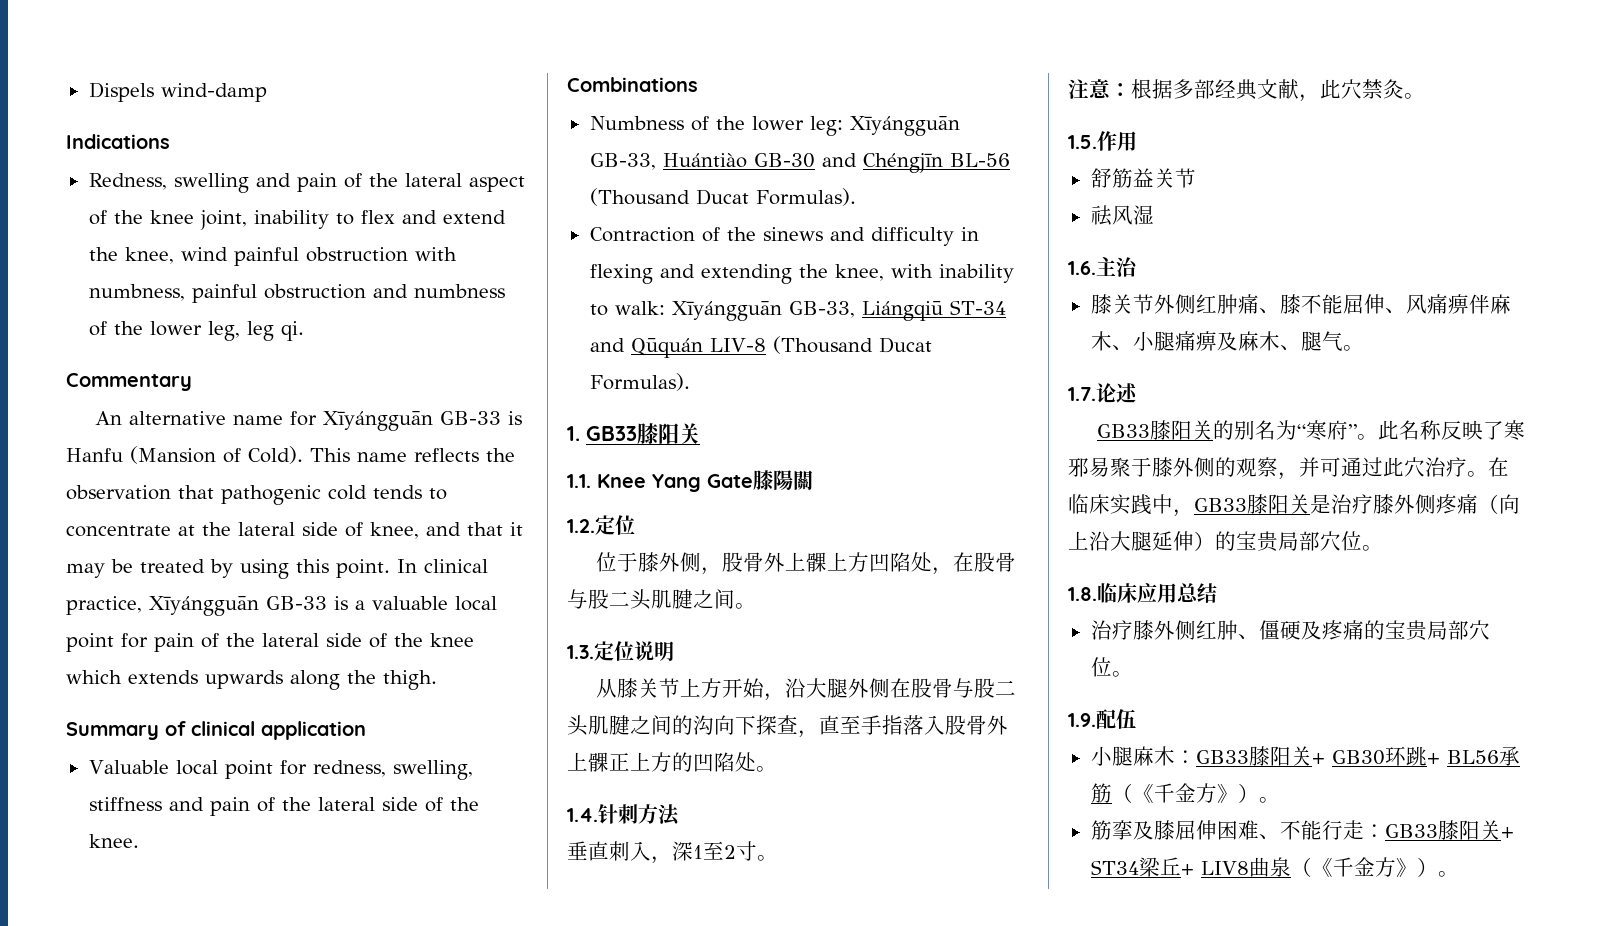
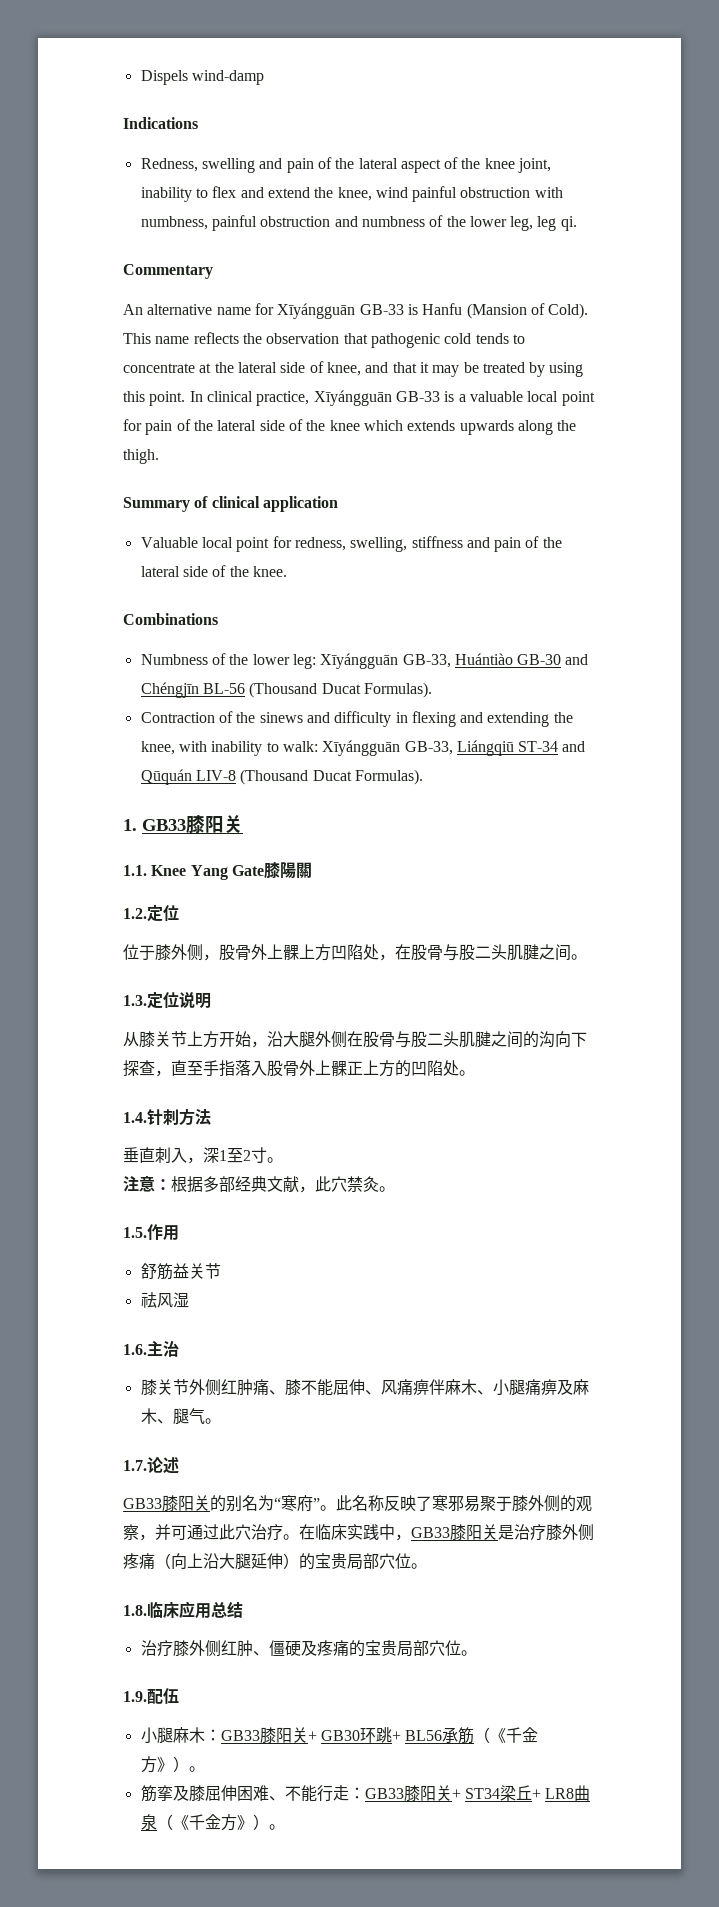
- 筋挛及膝屈伸困难、不能行走：GB33膝阳关+ ST34梁丘+ LIV8曲泉（《千金方》）。
+ 筋挛及膝屈伸困难、不能行走：GB33膝阳关+ ST34梁丘+ LR8曲泉（《千金方》）。

